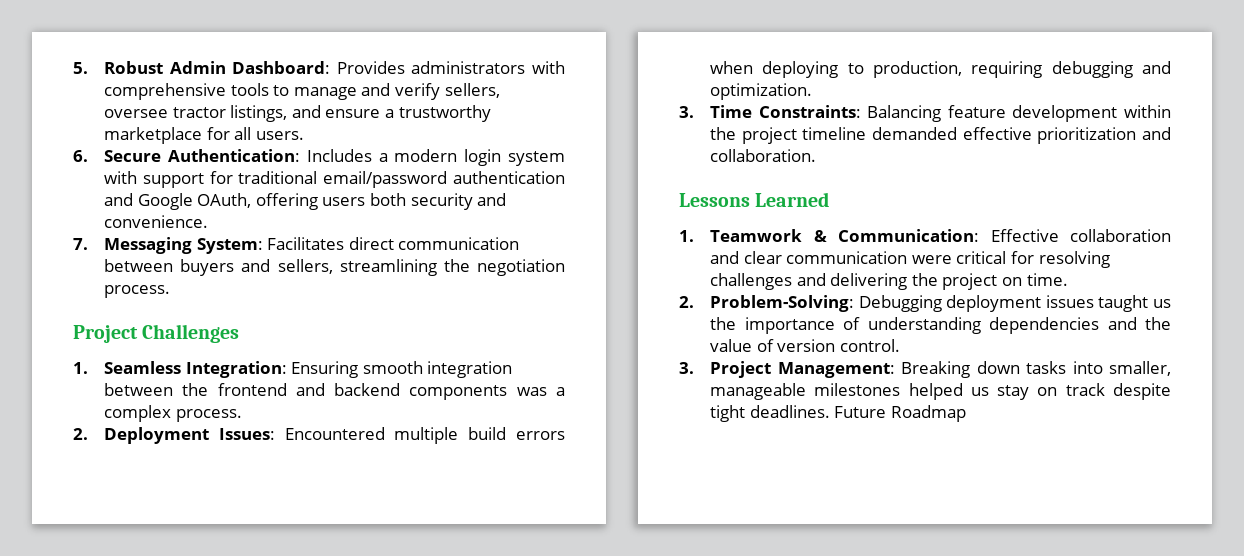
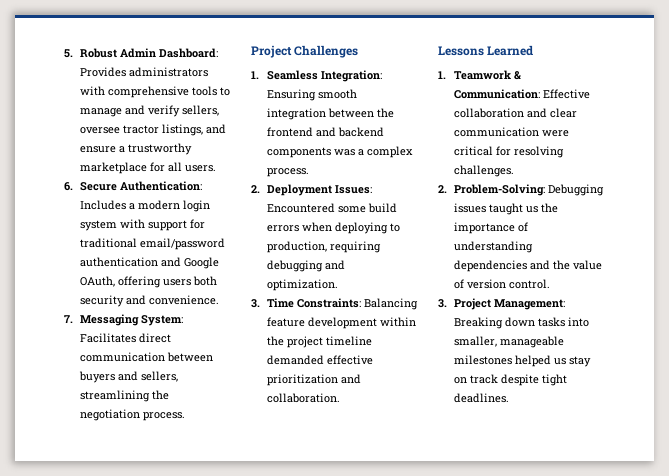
- 2. Deployment Issues: Encountered multiple build errors when deploying to production, requiring debugging and optimization.
+ 2. Deployment Issues: Encountered some build errors when deploying to production, requiring debugging and optimization.
- 1. Teamwork & Communication: Effective collaboration and clear communication were critical for resolving challenges and delivering the project on time.
+ 1. Teamwork & Communication: Effective collaboration and clear communication were critical for resolving challenges.
- 2. Problem-Solving: Debugging deployment issues taught us the importance of understanding dependencies and the value of version control.
+ 2. Problem-Solving: Debugging issues taught us the importance of understanding dependencies and the value of version control.
- Future Roadmap

